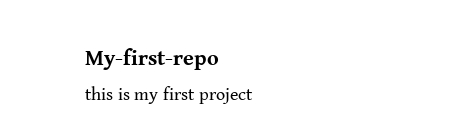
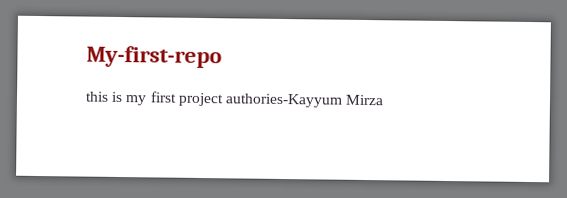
- this is my first project
+ this is my first project authories-Kayyum Mirza

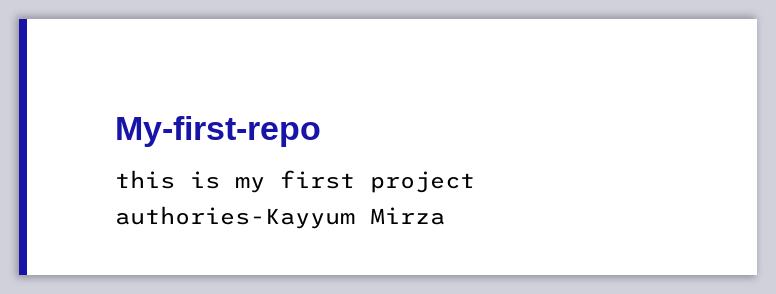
- this is my first project authories-Kayyum Mirza
+ this is my first project
+ authories-Kayyum Mirza

